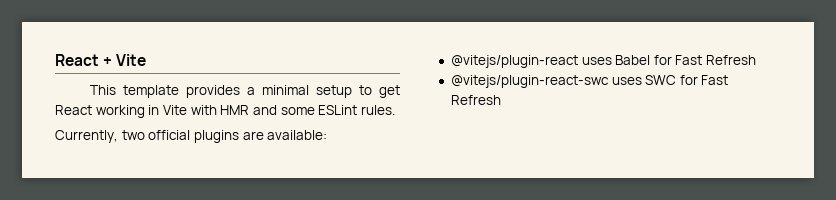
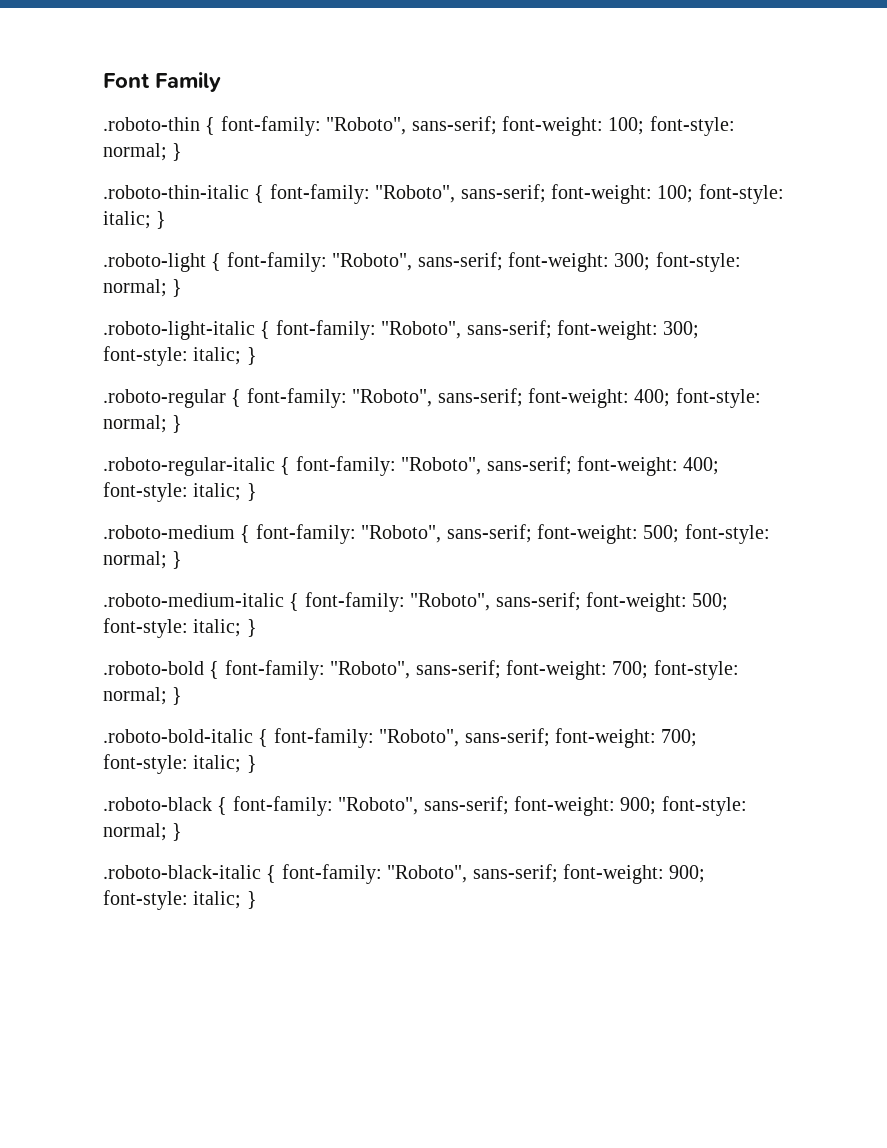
- React + Vite
- This template provides a minimal setup to get React working in Vite with HMR and some ESLint rules.
- Currently, two official plugins are available:
- @vitejs/plugin-react uses Babel for Fast Refresh
- @vitejs/plugin-react-swc uses SWC for Fast Refresh
+ Font Family
+ .roboto-thin { font-family: "Roboto", sans-serif; font-weight: 100; font-style: normal; }
+ .roboto-thin-italic { font-family: "Roboto", sans-serif; font-weight: 100; font-style: italic; }
+ .roboto-light { font-family: "Roboto", sans-serif; font-weight: 300; font-style: normal; }
+ .roboto-light-italic { font-family: "Roboto", sans-serif; font-weight: 300; font-style: italic; }
+ .roboto-regular { font-family: "Roboto", sans-serif; font-weight: 400; font-style: normal; }
+ .roboto-regular-italic { font-family: "Roboto", sans-serif; font-weight: 400; font-style: italic; }
+ .roboto-medium { font-family: "Roboto", sans-serif; font-weight: 500; font-style: normal; }
+ .roboto-medium-italic { font-family: "Roboto", sans-serif; font-weight: 500; font-style: italic; }
+ .roboto-bold { font-family: "Roboto", sans-serif; font-weight: 700; font-style: normal; }
+ .roboto-bold-italic { font-family: "Roboto", sans-serif; font-weight: 700; font-style: italic; }
+ .roboto-black { font-family: "Roboto", sans-serif; font-weight: 900; font-style: normal; }
+ .roboto-black-italic { font-family: "Roboto", sans-serif; font-weight: 900; font-style: italic; }

